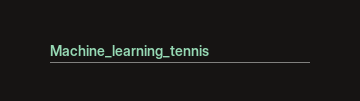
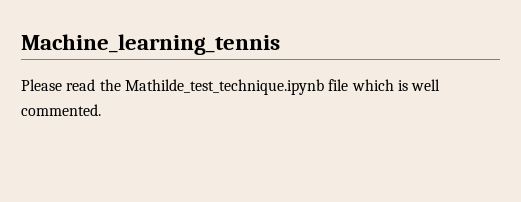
+ Please read the Mathilde_test_technique.ipynb file which is well commented.

